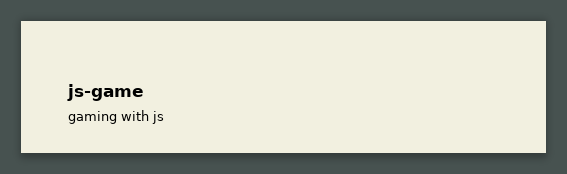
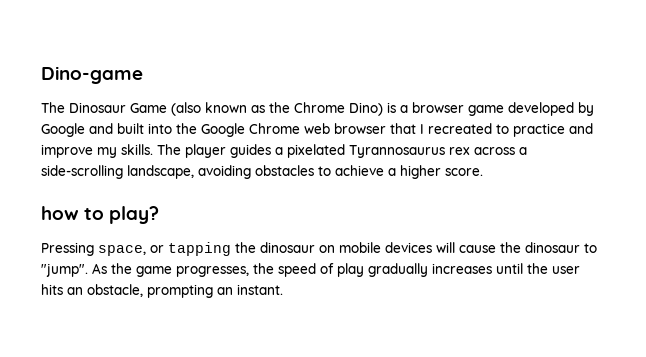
- js-game
- gaming with js
+ Dino-game
+ The Dinosaur Game (also known as the Chrome Dino) is a browser game developed by Google and built into the Google Chrome web browser that I recreated to practice and improve my skills. The player guides a pixelated Tyrannosaurus rex across a side-scrolling landscape, avoiding obstacles to achieve a higher score.
+ how to play?
+ Pressing space, or tapping the dinosaur on mobile devices will cause the dinosaur to "jump". As the game progresses, the speed of play gradually increases until the user hits an obstacle, prompting an instant.

